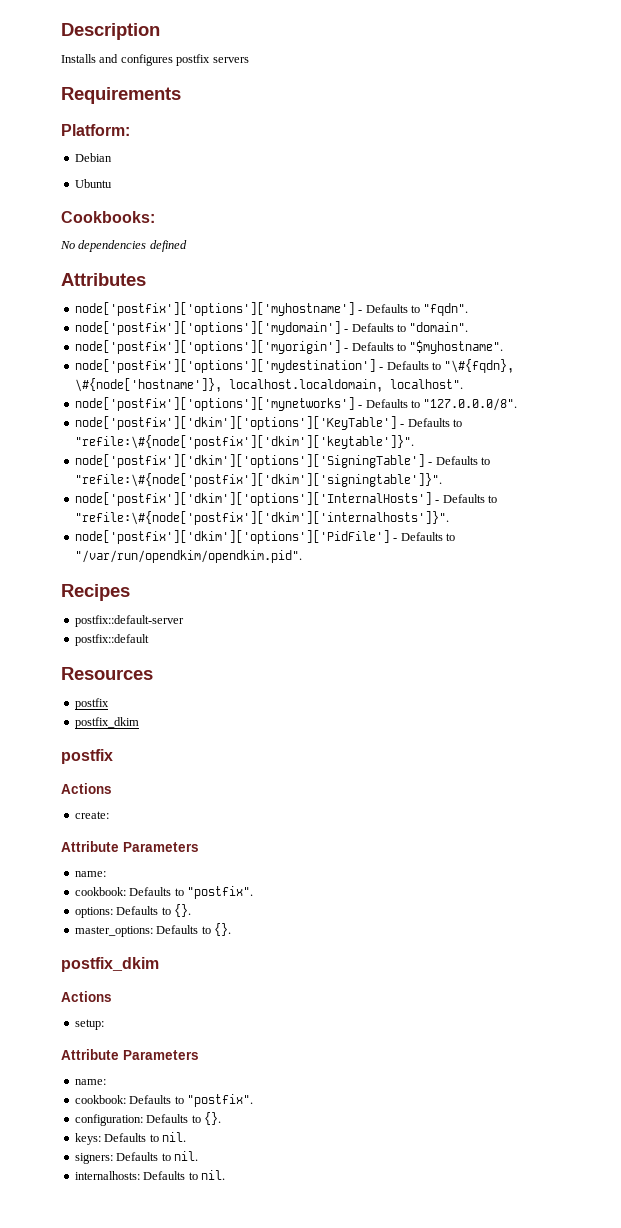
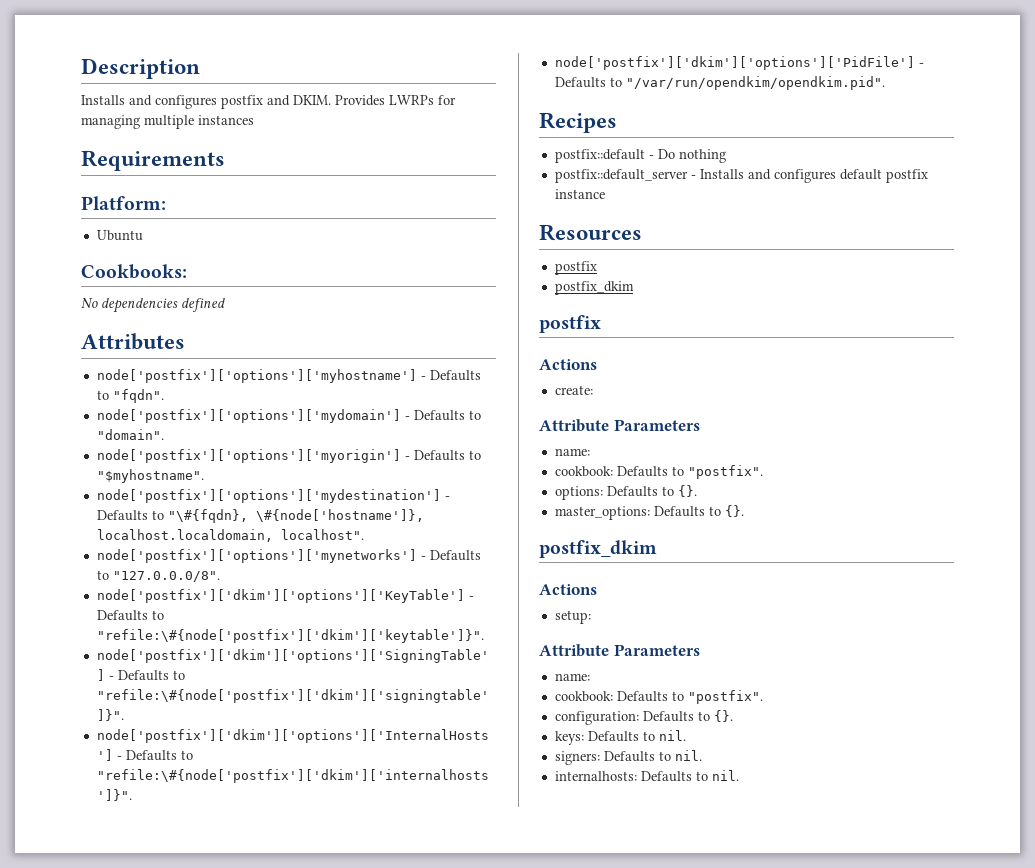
- Installs and configures postfix servers
+ Installs and configures postfix and DKIM. Provides LWRPs for managing multiple instances
- Debian
- postfix::default-server
- postfix::default
+ postfix::default - Do nothing
+ postfix::default_server - Installs and configures default postfix instance

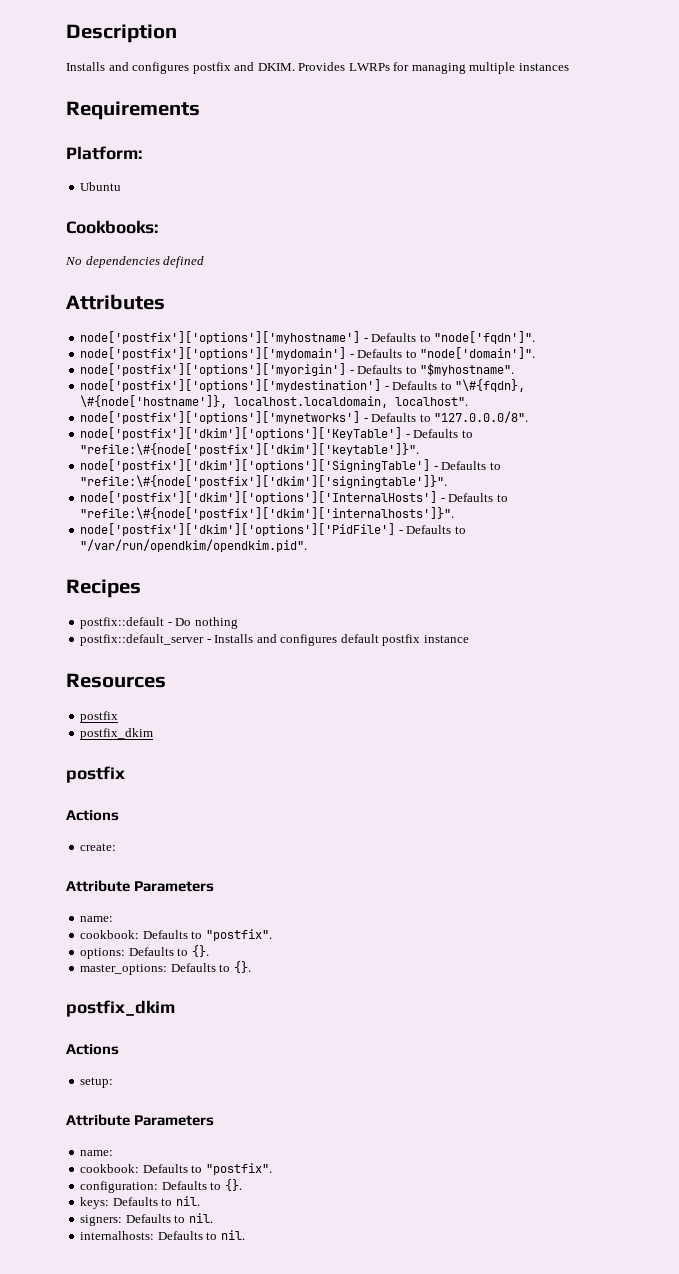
- node['postfix']['options']['myhostname'] - Defaults to "fqdn".
+ node['postfix']['options']['myhostname'] - Defaults to "node['fqdn']".
- node['postfix']['options']['mydomain'] - Defaults to "domain".
+ node['postfix']['options']['mydomain'] - Defaults to "node['domain']".

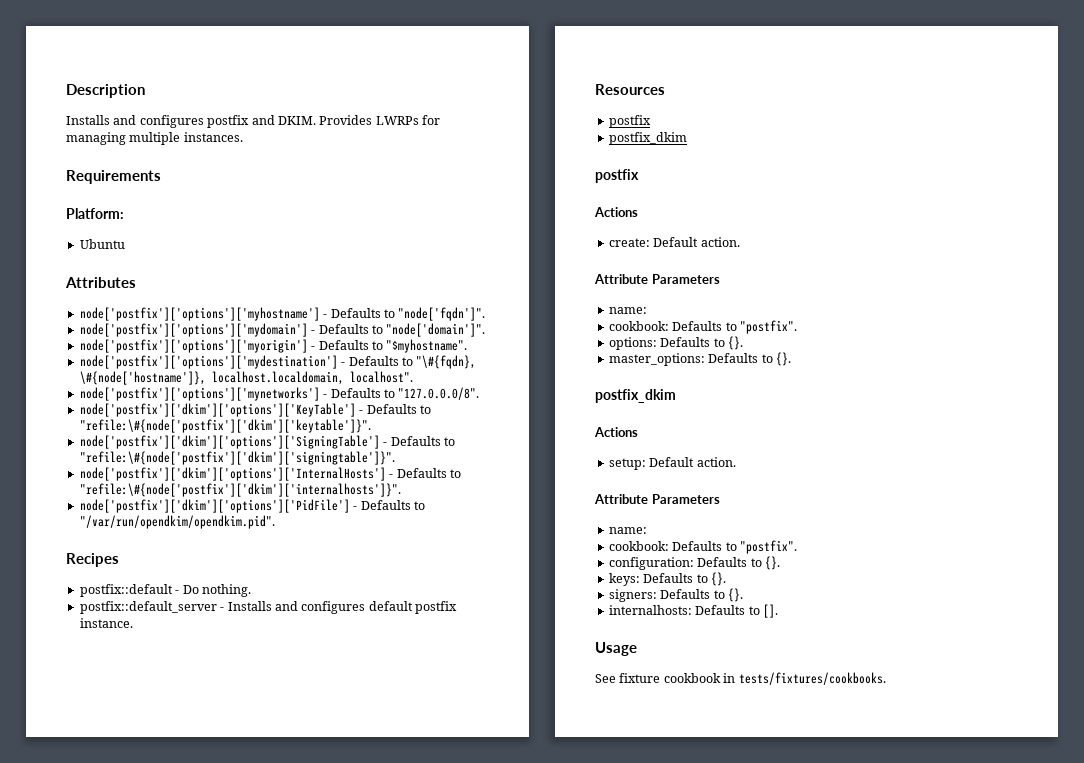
- Provides LWRPs for managing multiple instances
+ Provides LWRPs for managing multiple instances.
- Cookbooks:
- No dependencies defined
- postfix::default - Do nothing
+ postfix::default - Do nothing.
- postfix::default_server - Installs and configures default postfix instance
+ postfix::default_server - Installs and configures default postfix instance.
- create:
+ create: Default action.
- setup:
+ setup: Default action.
- keys: Defaults to nil.
+ keys: Defaults to {}.
- signers: Defaults to nil.
+ signers: Defaults to {}.
- internalhosts: Defaults to nil.
+ internalhosts: Defaults to [].
+ Usage
+ See fixture cookbook in tests/fixtures/cookbooks.

